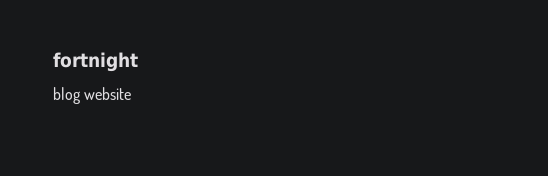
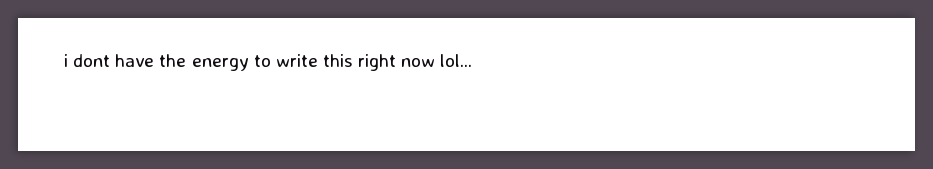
- fortnight
- blog website
+ i dont have the energy to write this right now lol...

